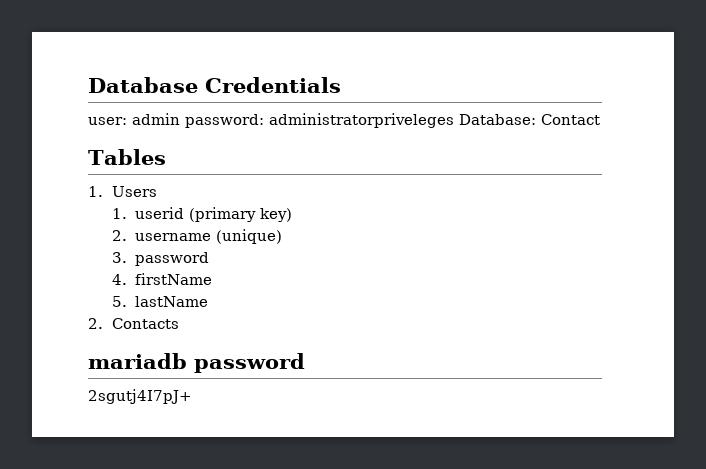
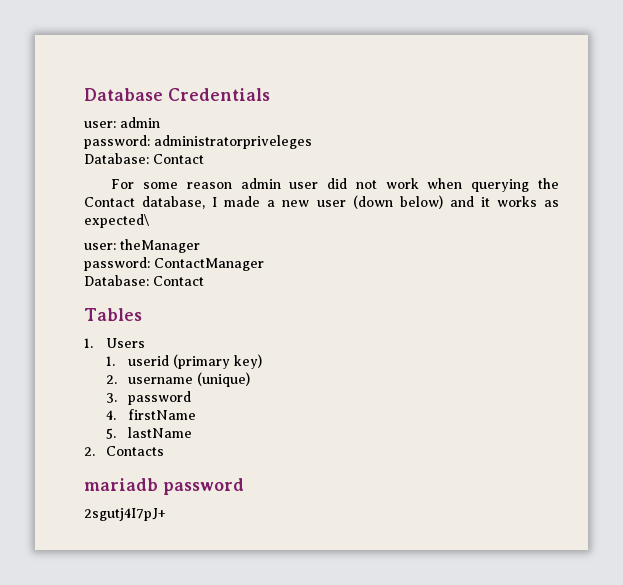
- user: admin password: administratorpriveleges Database: Contact
+ user: admin
+ password: administratorpriveleges
+ Database: Contact
+ For some reason admin user did not work when querying the Contact database, I made a new user (down below) and it works as expected\
+ user: theManager
+ password: ContactManager
+ Database: Contact

